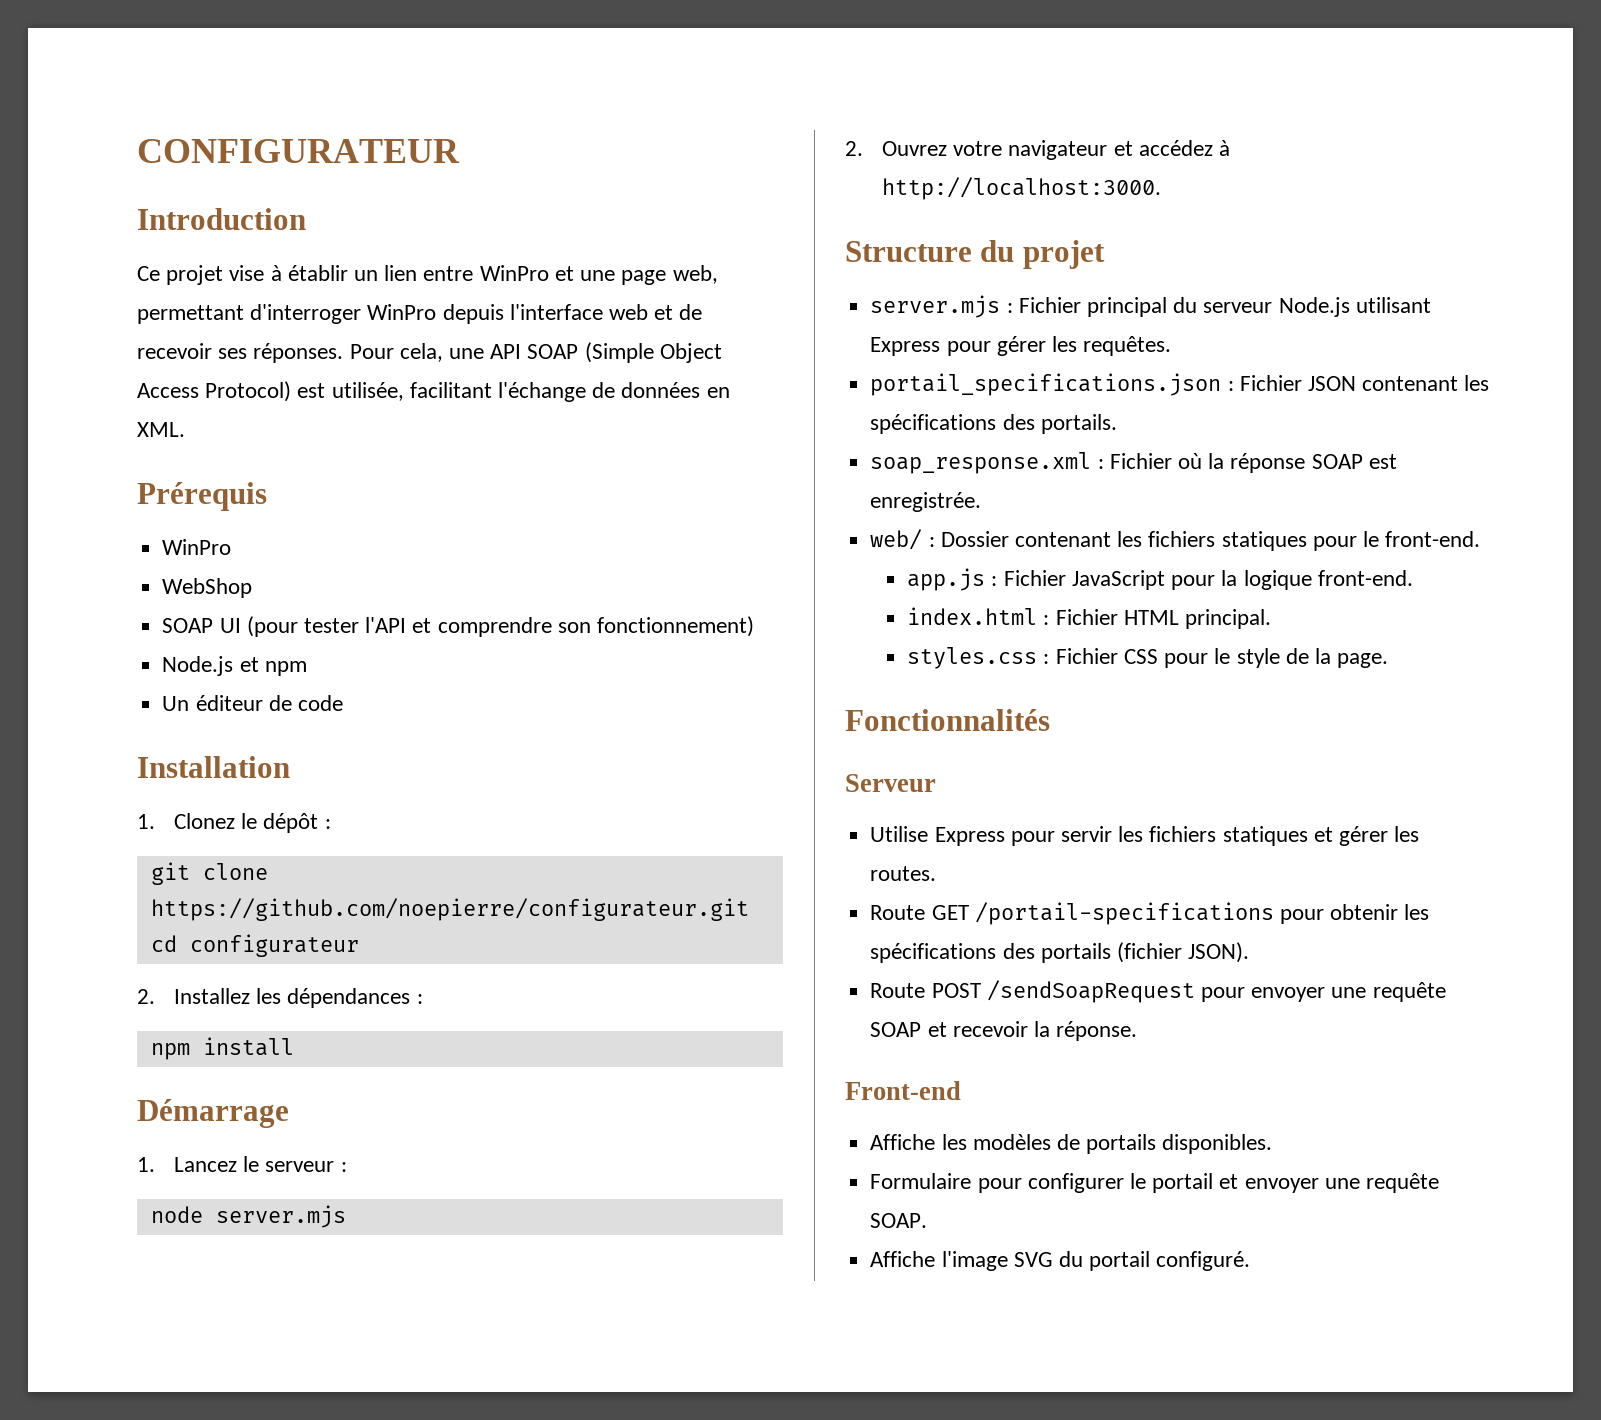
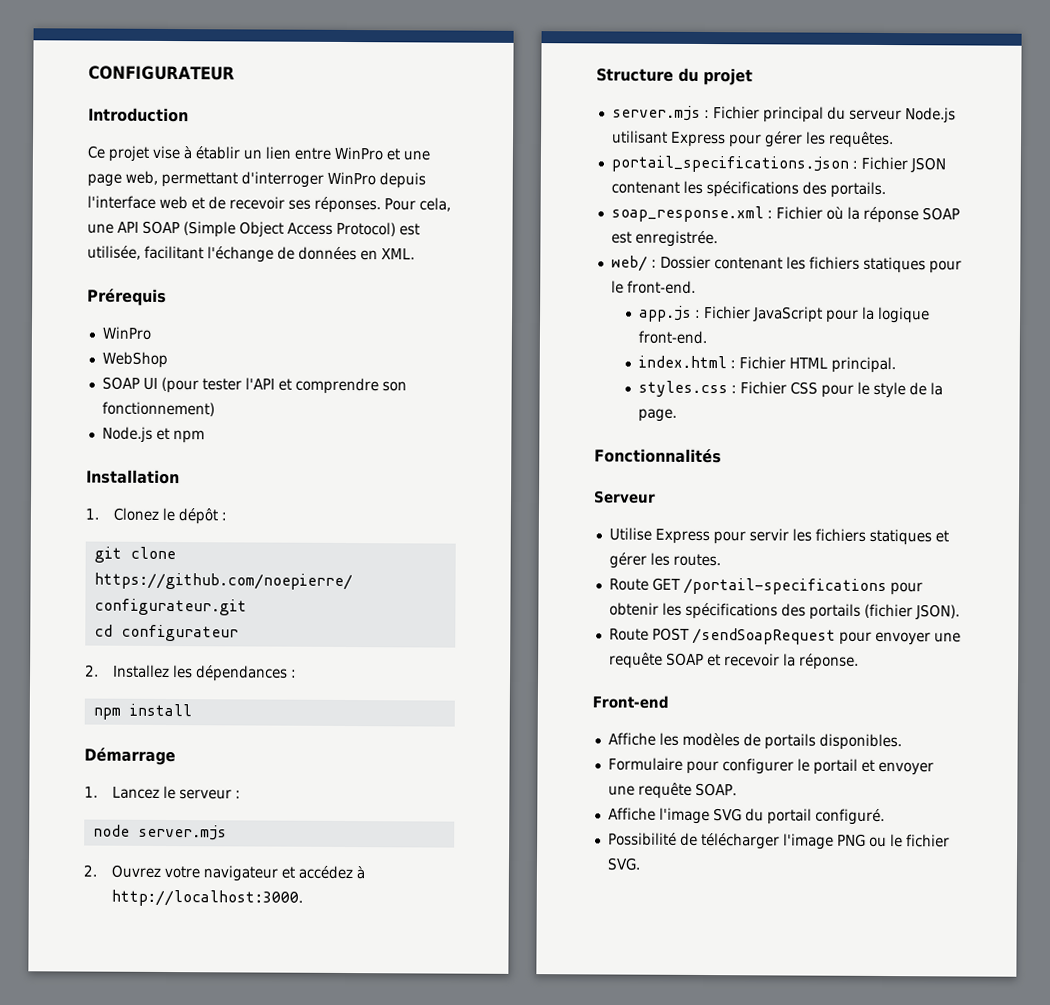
- Un éditeur de code
+ Possibilité de télécharger l'image PNG ou le fichier SVG.

